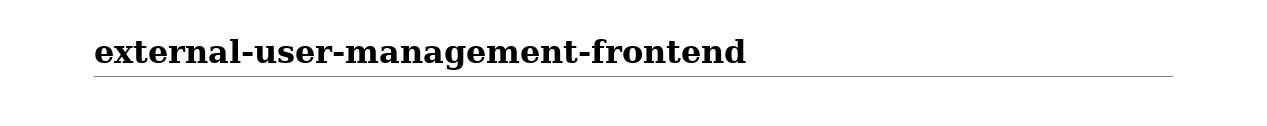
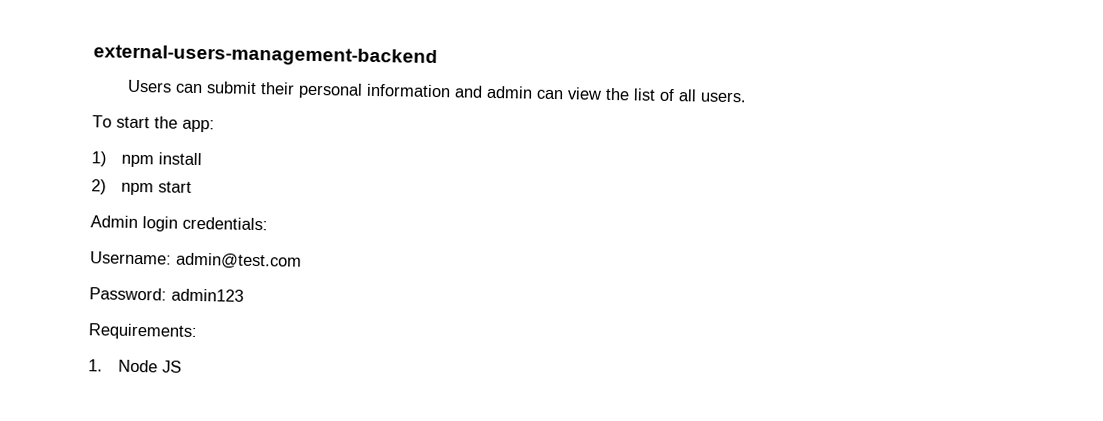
- external-user-management-frontend
+ external-users-management-backend
+ Users can submit their personal information and admin can view the list of all users.
+ To start the app:
+ 1) npm install
+ 2) npm start
+ Admin login credentials:
+ Username: admin@test.com
+ Password: admin123
+ Requirements:
+ 1. Node JS

